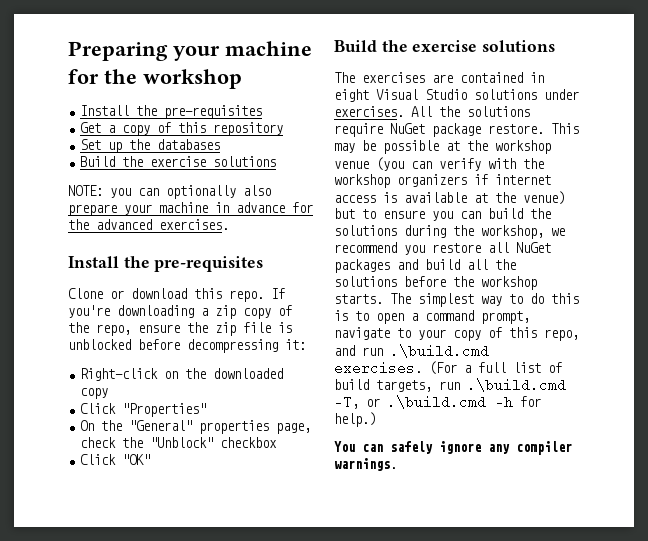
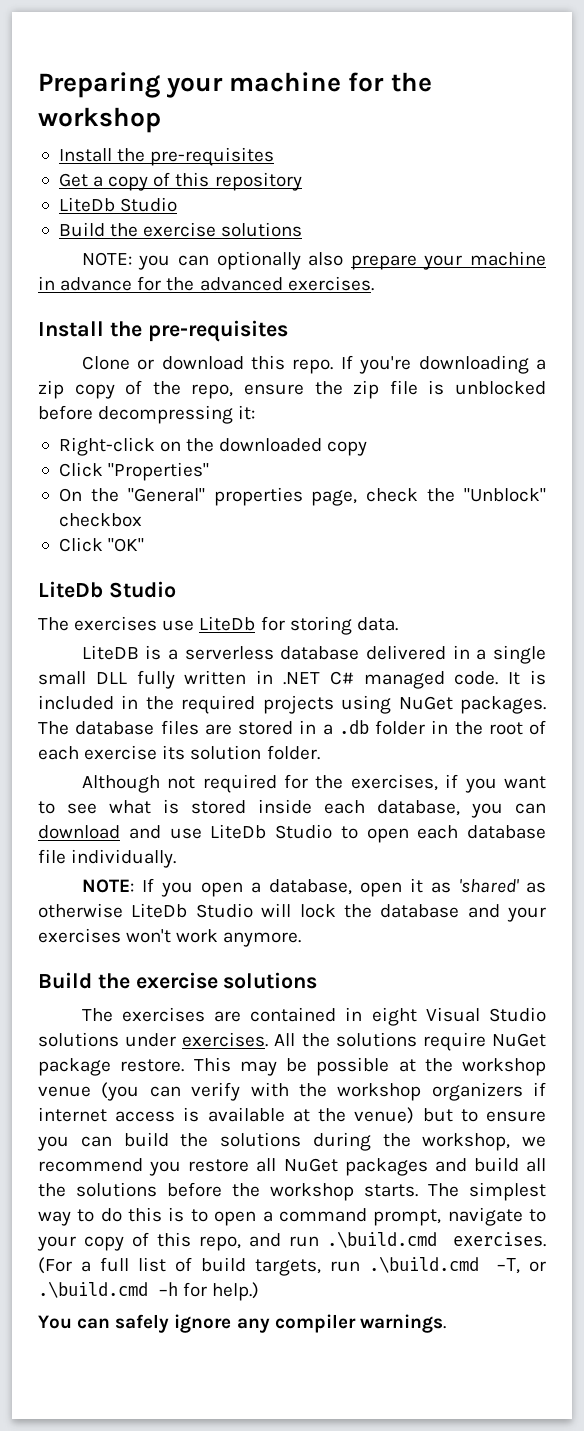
  Get a copy of this repository
- Set up the databases
+ LiteDb Studio
  Click "OK"
+ LiteDb Studio
+ The exercises use LiteDb for storing data.
+ LiteDB is a serverless database delivered in a single small DLL fully written in .NET C# managed code. It is included in the required projects using NuGet packages. The database files are stored in a .db folder in the root of each exercise its solution folder.
+ Although not required for the exercises, if you want to see what is stored inside each database, you can download and use LiteDb Studio to open each database file individually.
+ NOTE: If you open a database, open it as 'shared' as otherwise LiteDb Studio will lock the database and your exercises won't work anymore.

